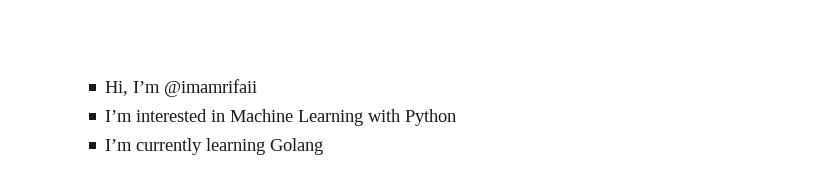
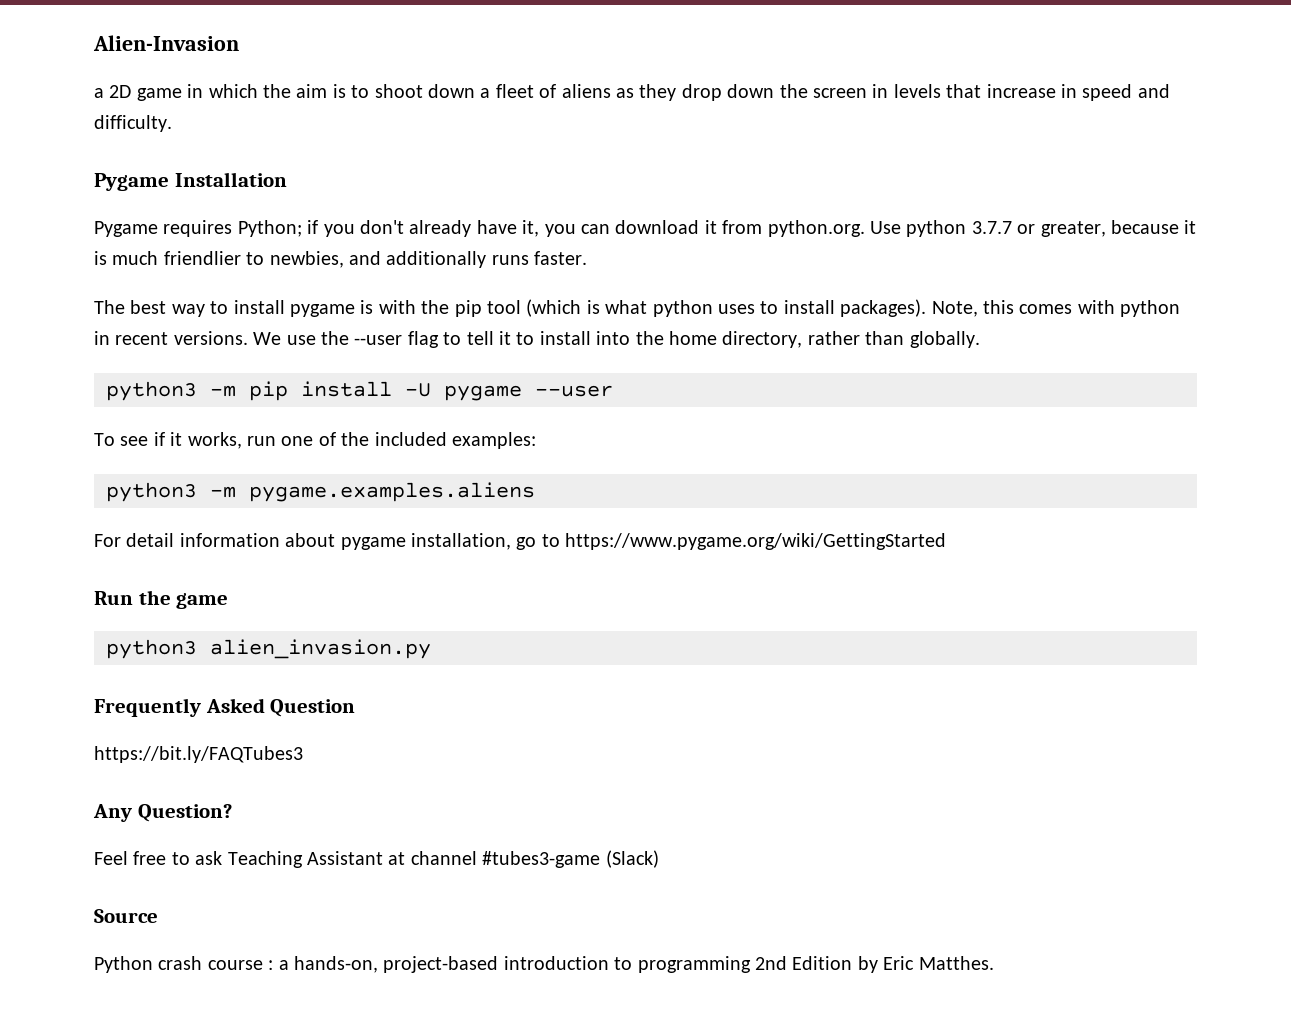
- Hi, I’m @imamrifaii
- I’m interested in Machine Learning with Python
- I’m currently learning Golang
+ Alien-Invasion
+ a 2D game in which the aim is to shoot down a fleet of aliens as they drop down the screen in levels that increase in speed and difficulty.
+ Pygame Installation
+ Pygame requires Python; if you don't already have it, you can download it from python.org. Use python 3.7.7 or greater, because it is much friendlier to newbies, and additionally runs faster.
+ The best way to install pygame is with the pip tool (which is what python uses to install packages). Note, this comes with python in recent versions. We use the --user flag to tell it to install into the home directory, rather than globally.
+ python3 -m pip install -U pygame --user
+ To see if it works, run one of the included examples:
+ python3 -m pygame.examples.aliens
+ For detail information about pygame installation, go to https://www.pygame.org/wiki/GettingStarted
+ Run the game
+ python3 alien_invasion.py
+ Frequently Asked Question
+ https://bit.ly/FAQTubes3
+ Any Question?
+ Feel free to ask Teaching Assistant at channel #tubes3-game (Slack)
+ Source
+ Python crash course : a hands-on, project-based introduction to programming 2nd Edition by Eric Matthes.

